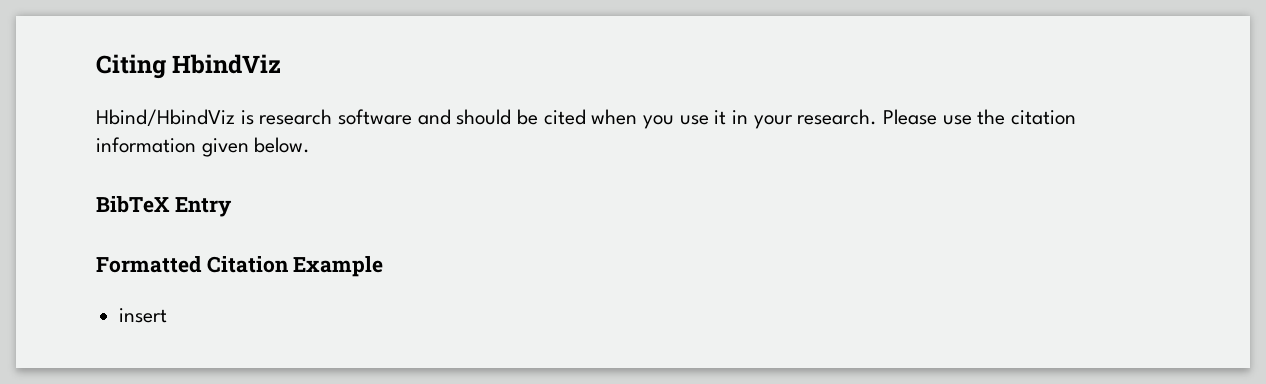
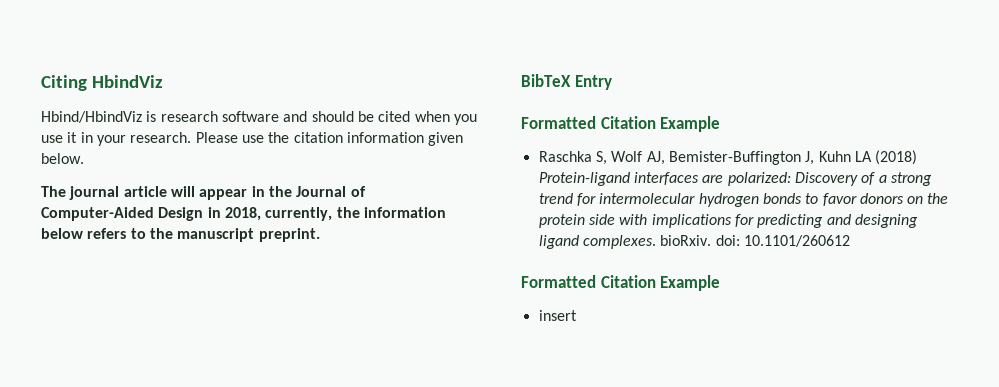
+ The journal article will appear in the Journal of Computer-Aided Design in 2018, currently, the information below refers to the manuscript preprint.
+ Raschka S, Wolf AJ, Bemister-Buffington J, Kuhn LA (2018) Protein-ligand interfaces are polarized: Discovery of a strong trend for intermolecular hydrogen bonds to favor donors on the protein side with implications for predicting and designing ligand complexes. bioRxiv. doi: 10.1101/260612
+ Formatted Citation Example

